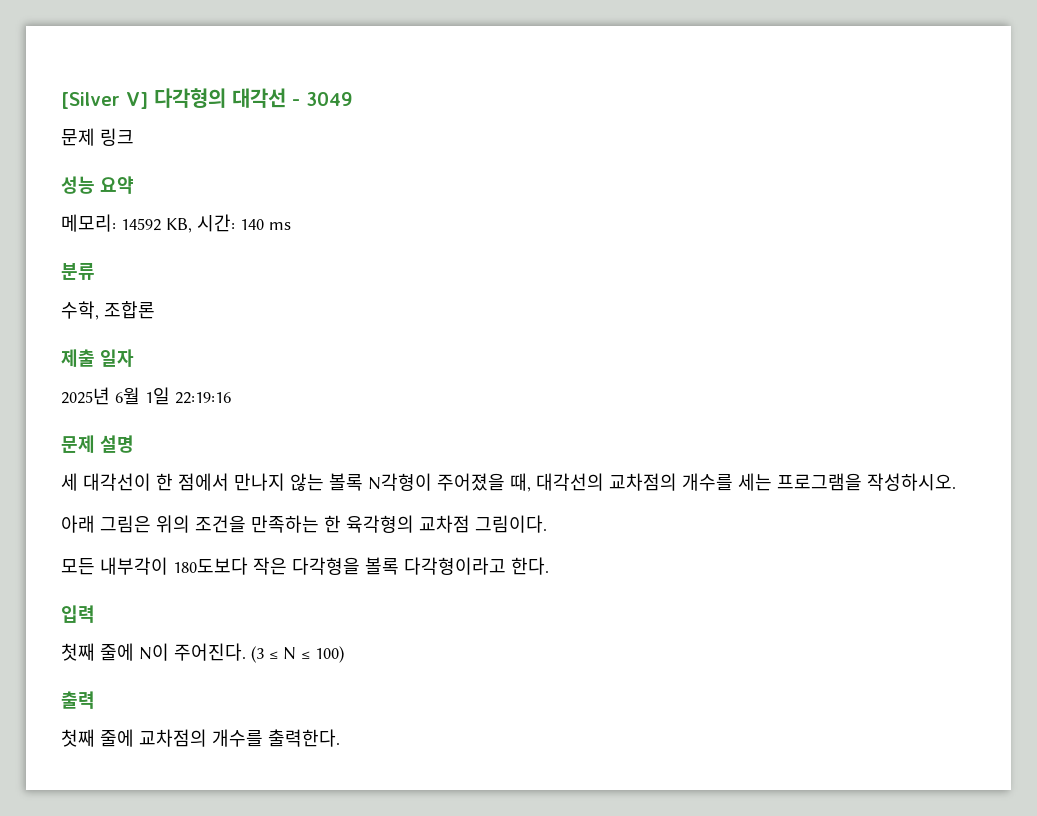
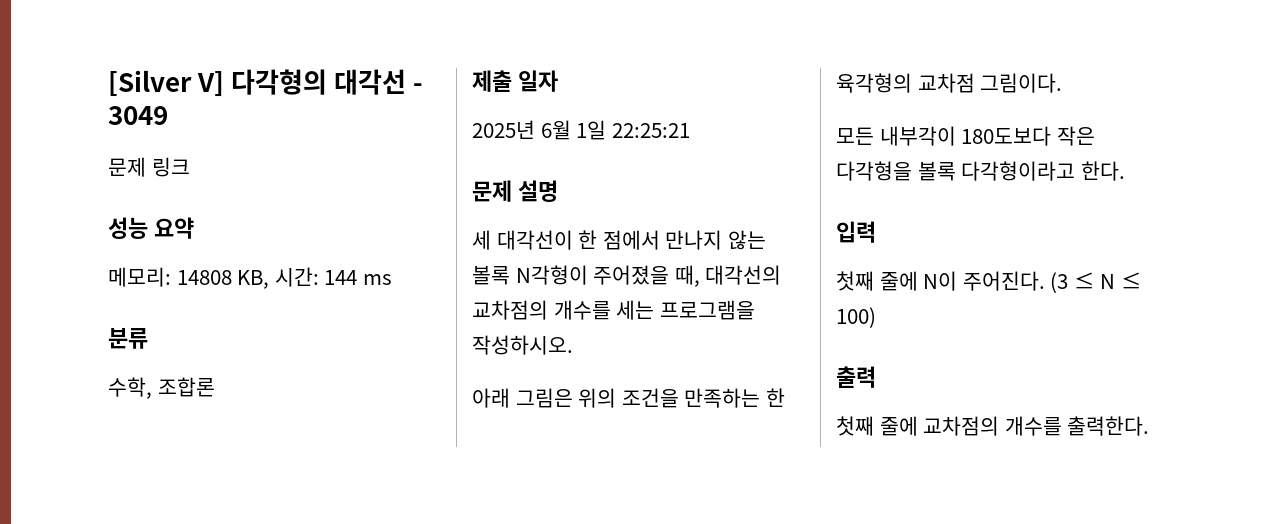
- 메모리: 14592 KB, 시간: 140 ms
+ 메모리: 14808 KB, 시간: 144 ms
- 2025년 6월 1일 22:19:16
+ 2025년 6월 1일 22:25:21

